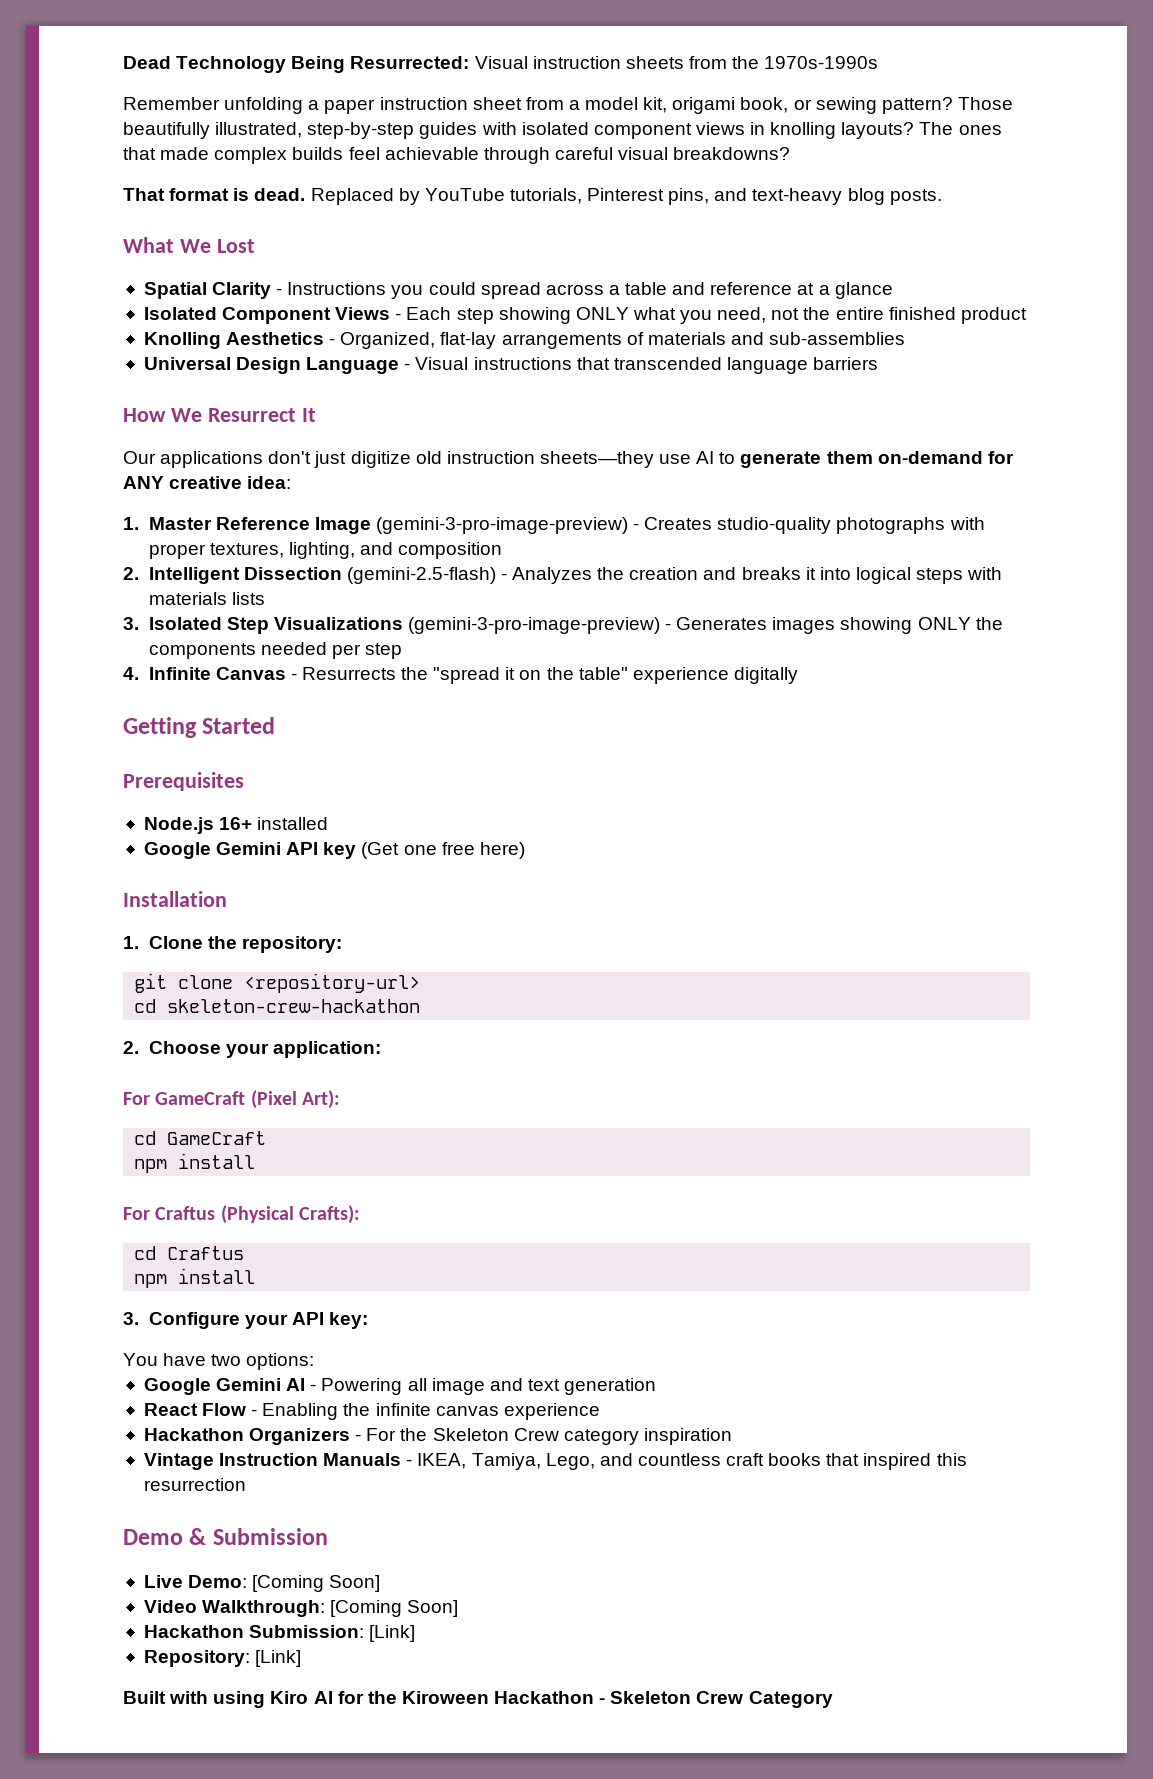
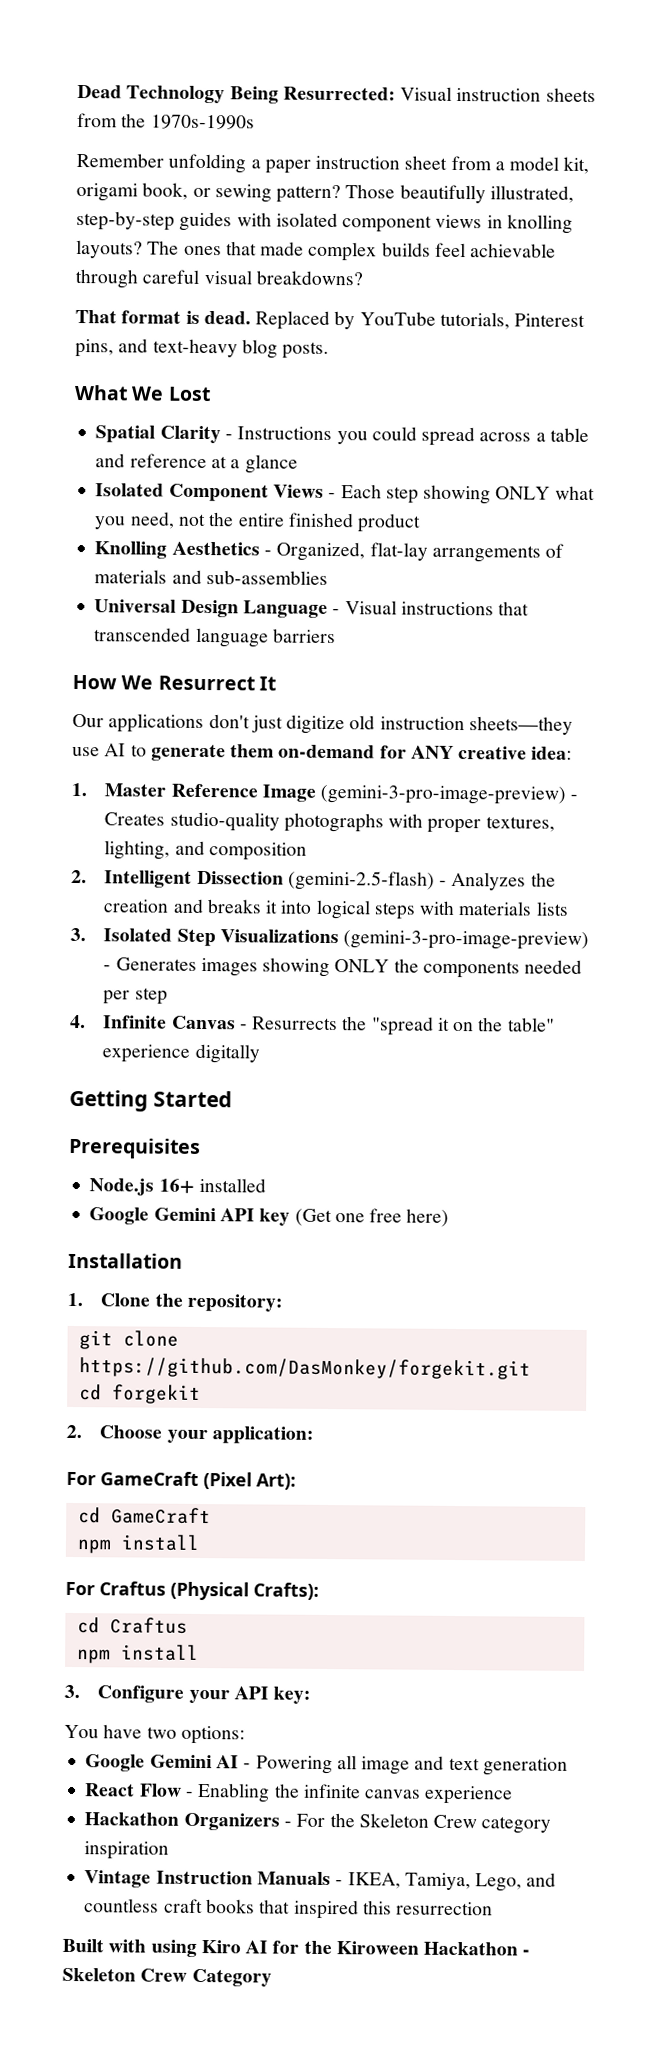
- git clone <repository-url>
- cd skeleton-crew-hackathon
+ git clone https://github.com/DasMonkey/forgekit.git
+ cd forgekit
- Demo & Submission
- Live Demo: [Coming Soon]
- Video Walkthrough: [Coming Soon]
- Hackathon Submission: [Link]
- Repository: [Link]

